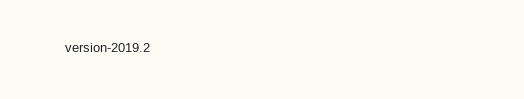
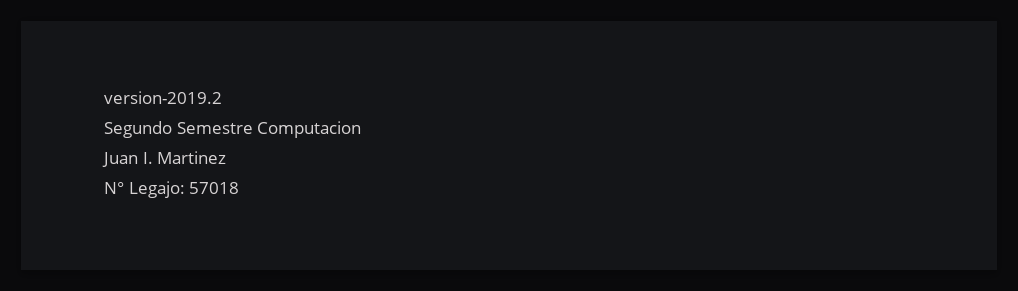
+ Segundo Semestre Computacion
+ Juan I. Martinez
+ N° Legajo: 57018

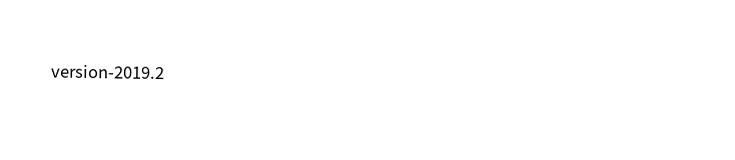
- Segundo Semestre Computacion
- Juan I. Martinez
- N° Legajo: 57018

